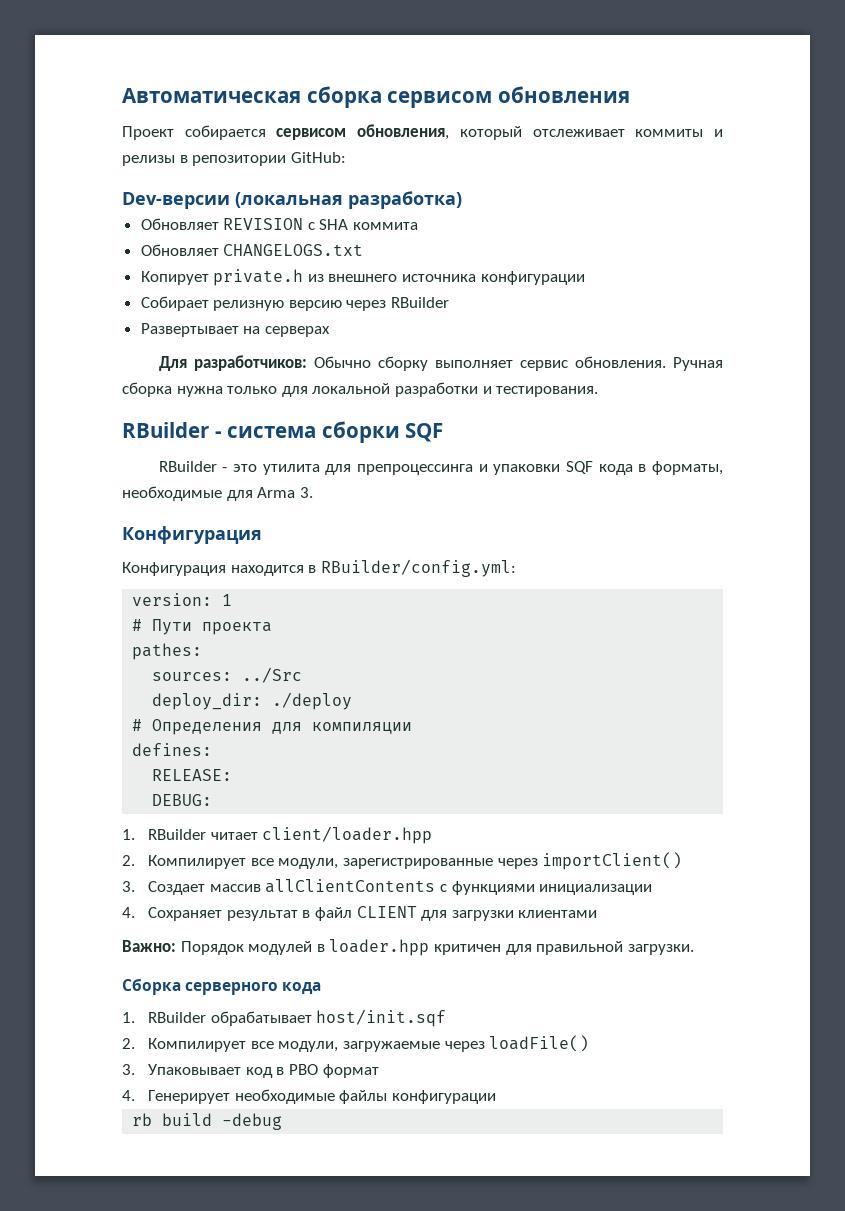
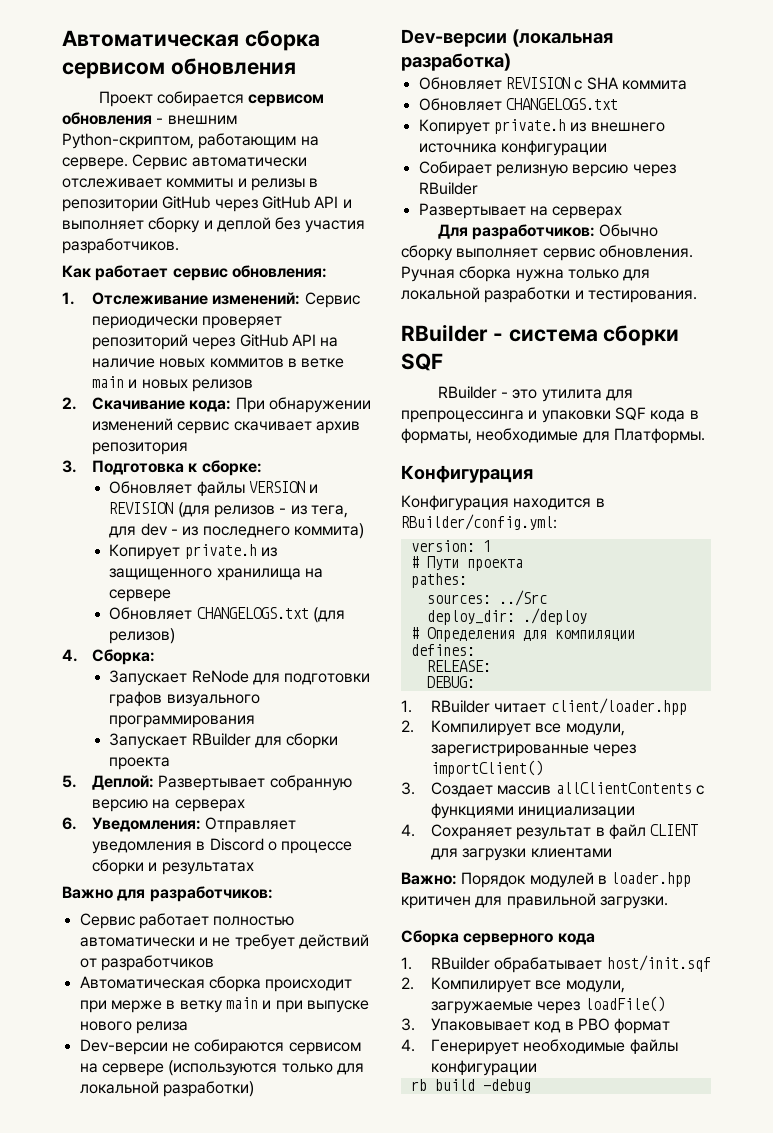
- Проект собирается сервисом обновления, который отслеживает коммиты и релизы в репозитории GitHub:
+ Проект собирается сервисом обновления - внешним Python-скриптом, работающим на сервере. Сервис автоматически отслеживает коммиты и релизы в репозитории GitHub через GitHub API и выполняет сборку и деплой без участия разработчиков.
+ Как работает сервис обновления:
+ 1. Отслеживание изменений: Сервис периодически проверяет репозиторий через GitHub API на наличие новых коммитов в ветке main и новых релизов
+ 2. Скачивание кода: При обнаружении изменений сервис скачивает архив репозитория
+ 3. Подготовка к сборке:
+ Обновляет файлы VERSION и REVISION (для релизов - из тега, для dev - из последнего коммита)
+ Копирует private.h из защищенного хранилища на сервере
+ Обновляет CHANGELOGS.txt (для релизов)
+ 4. Сборка:
+ Запускает ReNode для подготовки графов визуального программирования
+ Запускает RBuilder для сборки проекта
+ 5. Деплой: Развертывает собранную версию на серверах
+ 6. Уведомления: Отправляет уведомления в Discord о процессе сборки и результатах
+ Важно для разработчиков:
+ Сервис работает полностью автоматически и не требует действий от разработчиков
+ Автоматическая сборка происходит при мерже в ветку main и при выпуске нового релиза
+ Dev-версии не собираются сервисом на сервере (используются только для локальной разработки)
- RBuilder - это утилита для препроцессинга и упаковки SQF кода в форматы, необходимые для Arma 3.
+ RBuilder - это утилита для препроцессинга и упаковки SQF кода в форматы, необходимые для Платформы.

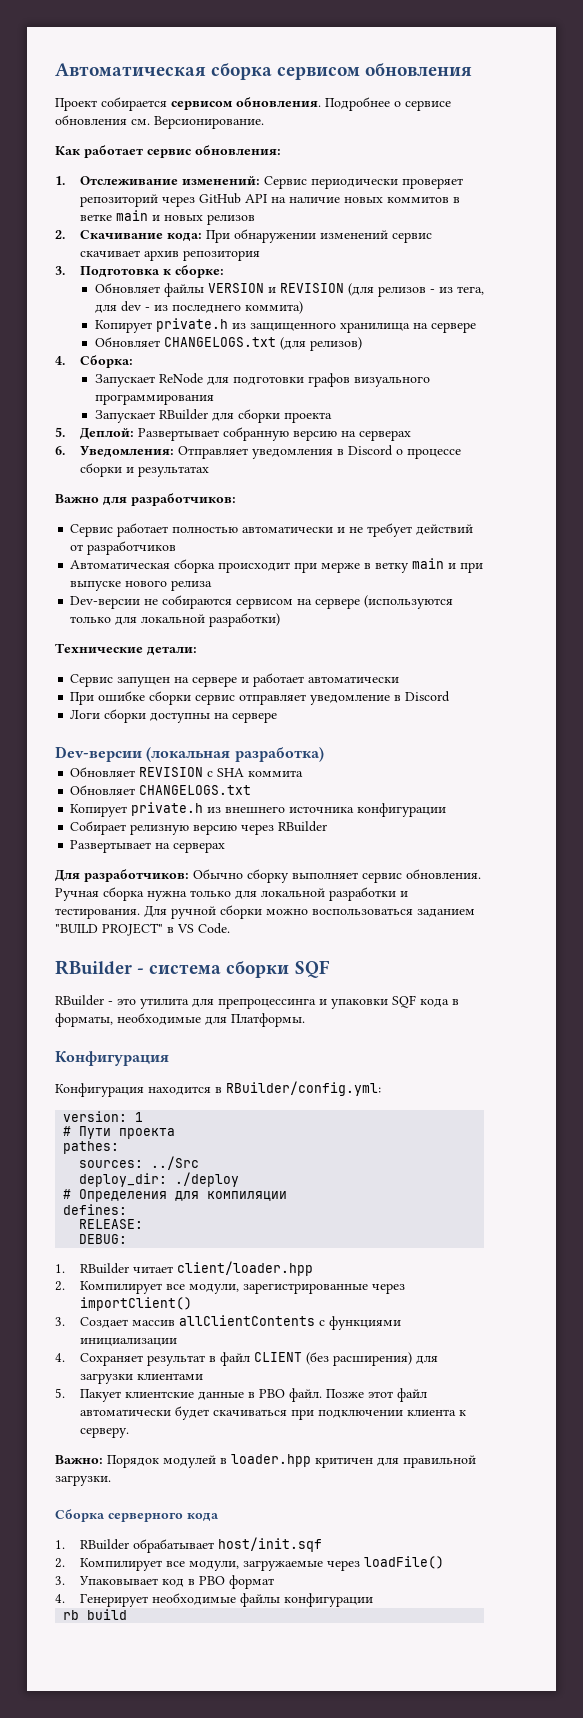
- Проект собирается сервисом обновления - внешним Python-скриптом, работающим на сервере. Сервис автоматически отслеживает коммиты и релизы в репозитории GitHub через GitHub API и выполняет сборку и деплой без участия разработчиков.
+ Проект собирается сервисом обновления. Подробнее о сервисе обновления см. Версионирование.
+ Технические детали:
+ Сервис запущен на сервере и работает автоматически
+ При ошибке сборки сервис отправляет уведомление в Discord
+ Логи сборки доступны на сервере
+ Для ручной сборки можно воспользоваться заданием "BUILD PROJECT" в VS Code.
- 4. Сохраняет результат в файл CLIENT для загрузки клиентами
+ 4. Сохраняет результат в файл CLIENT (без расширения) для загрузки клиентами
+ 5. Пакует клиентские данные в PBO файл. Позже этот файл автоматически будет скачиваться при подключении клиента к серверу.
- rb build -debug
+ rb build

